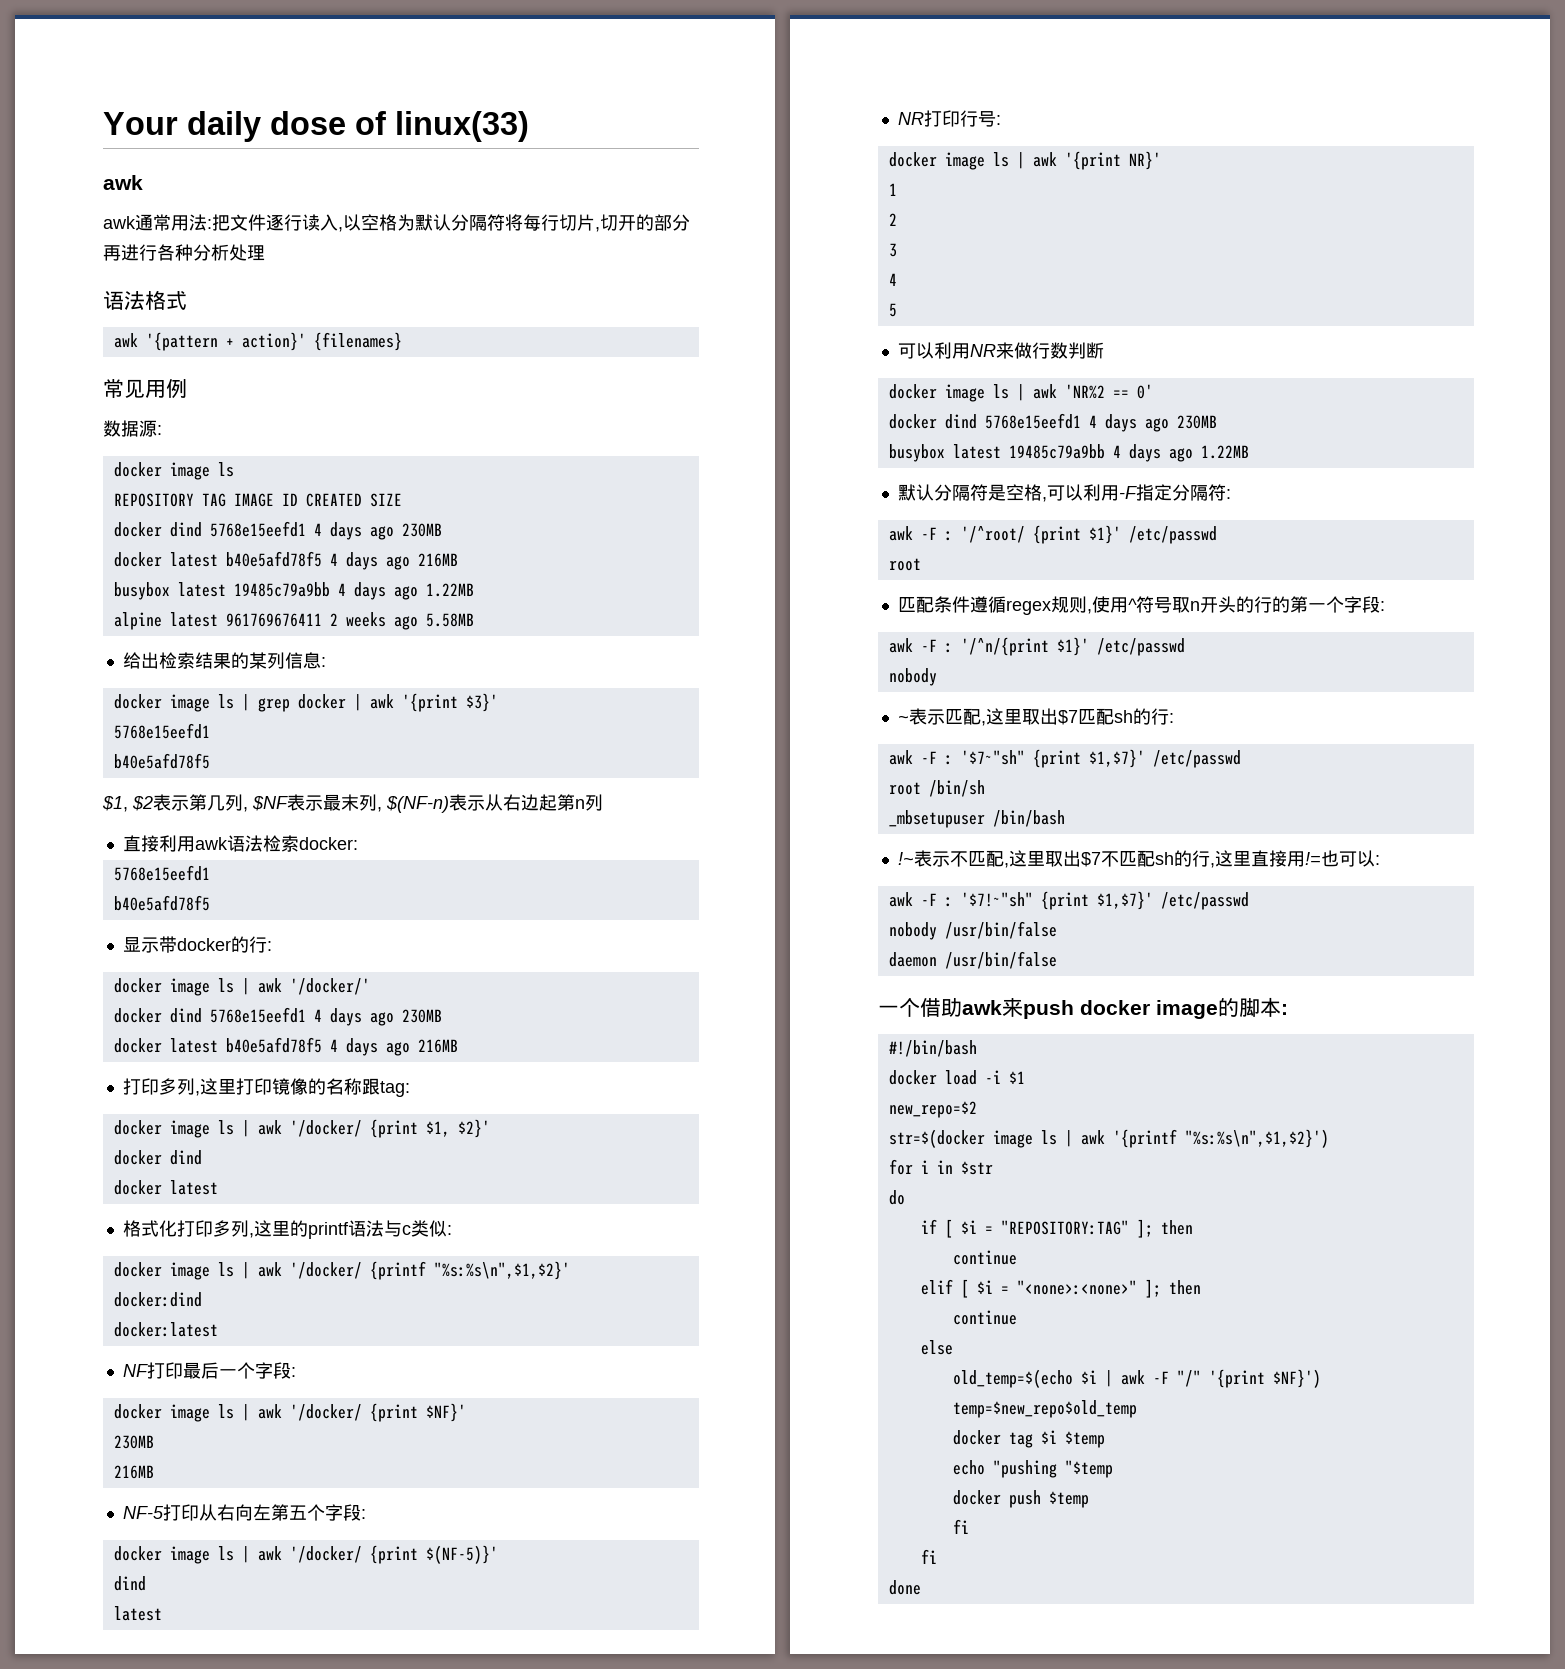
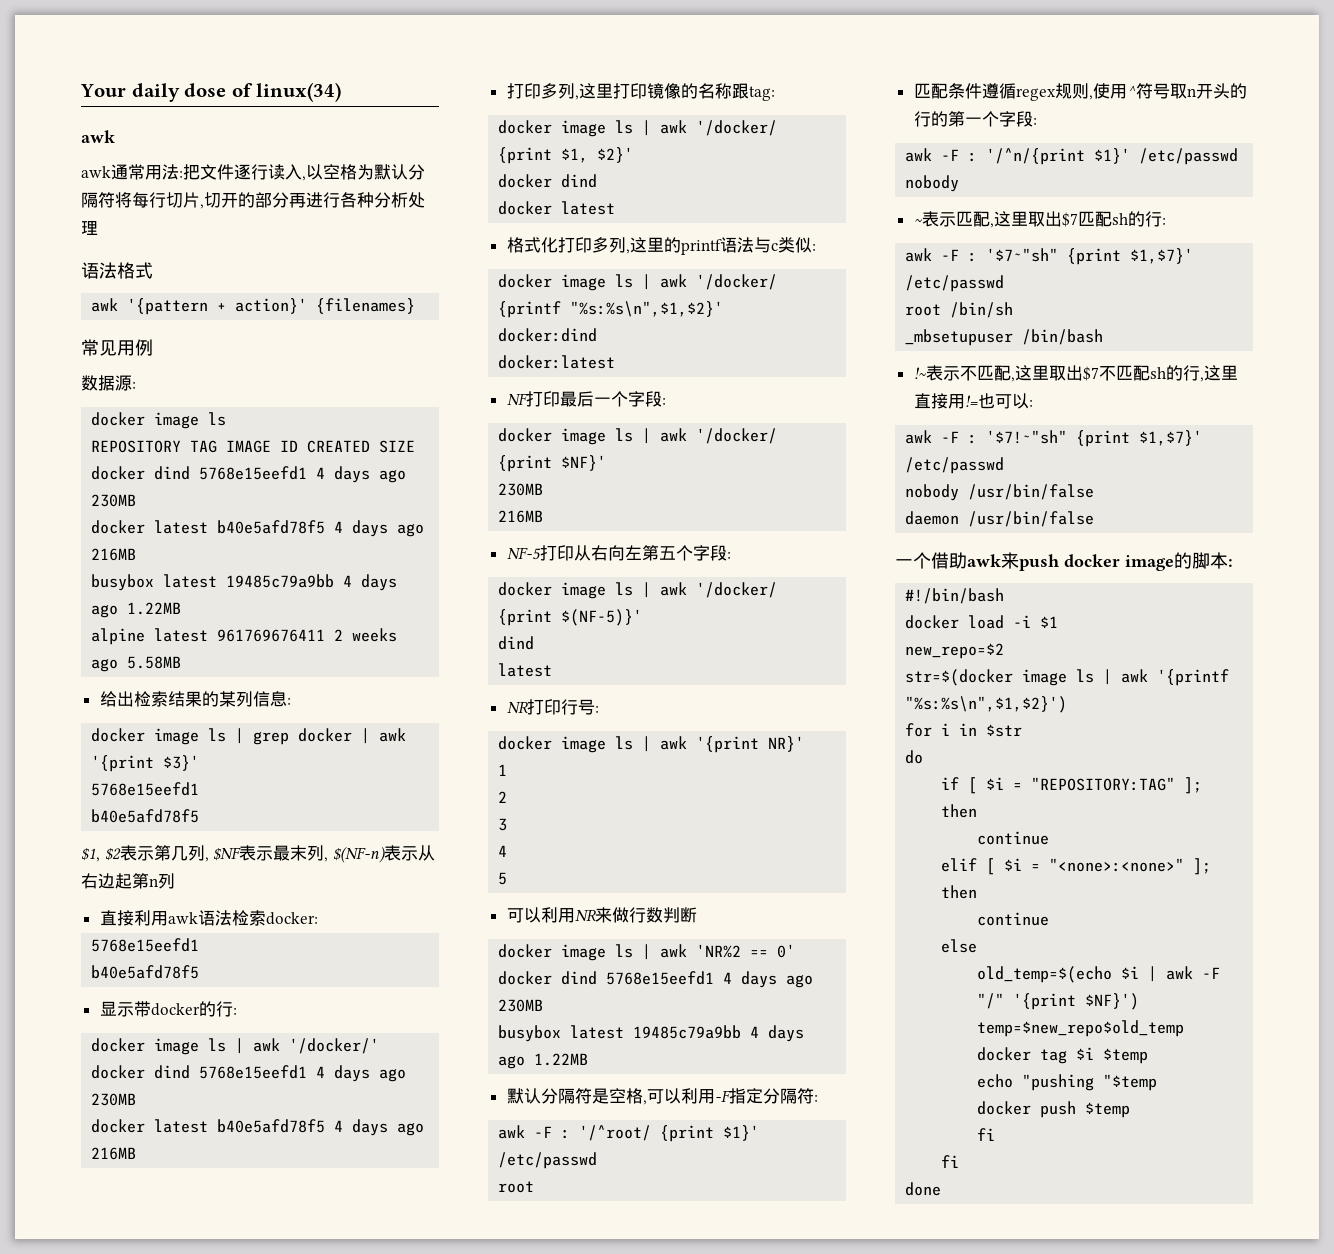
- Your daily dose of linux(33)
+ Your daily dose of linux(34)

